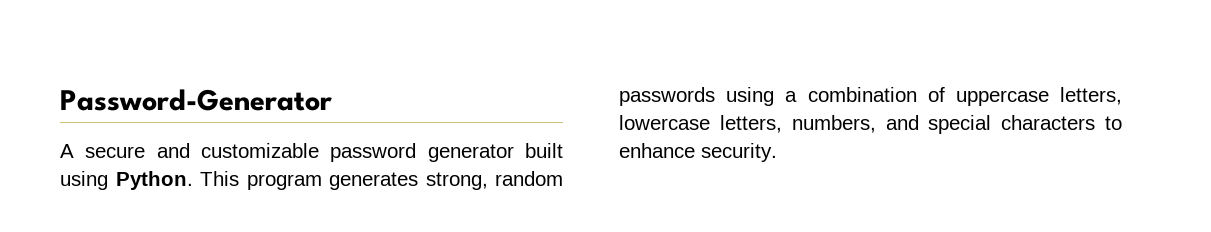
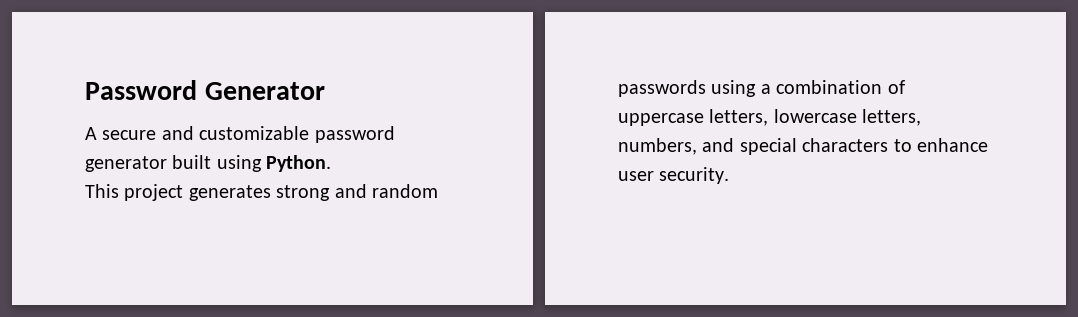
- Password-Generator
+ Password Generator
- A secure and customizable password generator built using Python. This program generates strong, random passwords using a combination of uppercase letters, lowercase letters, numbers, and special characters to enhance security.
+ A secure and customizable password generator built using Python.
+ This project generates strong and random passwords using a combination of uppercase letters, lowercase letters, numbers, and special characters to enhance user security.

